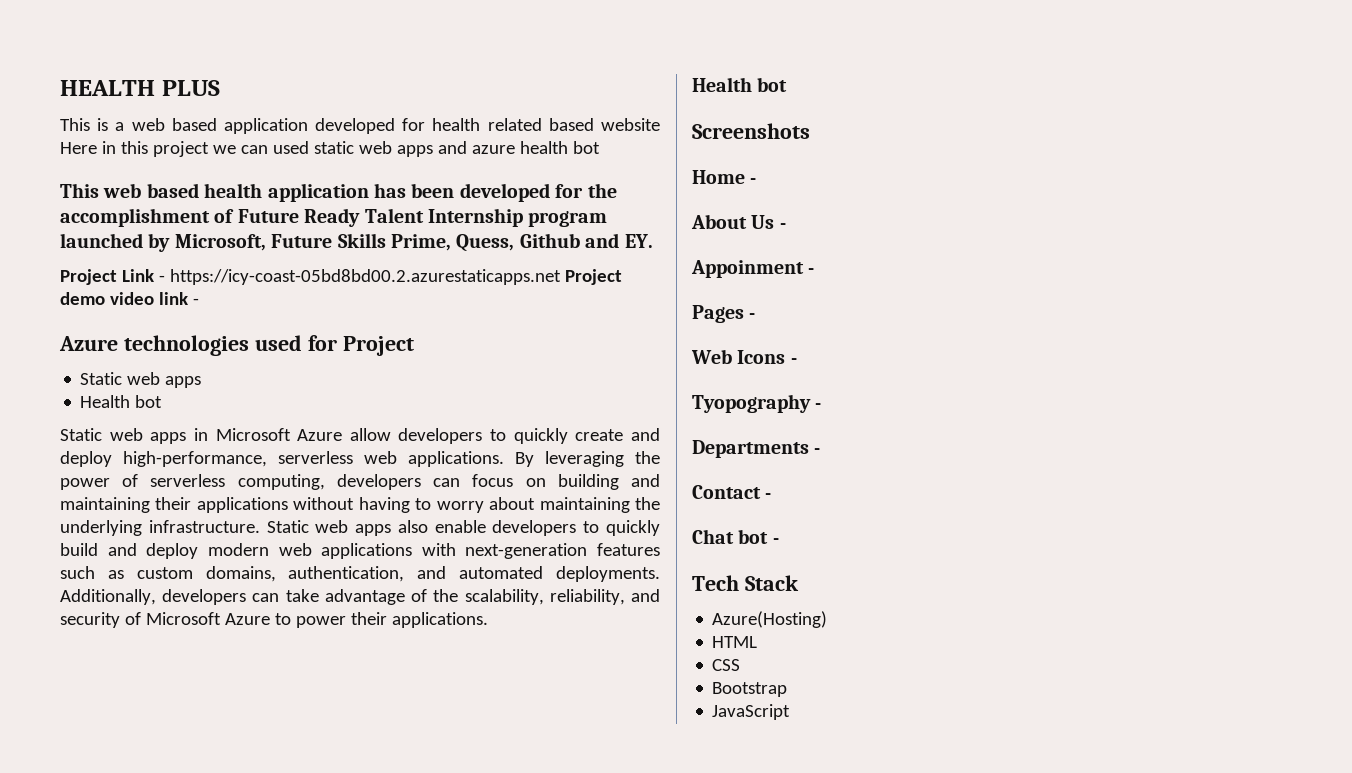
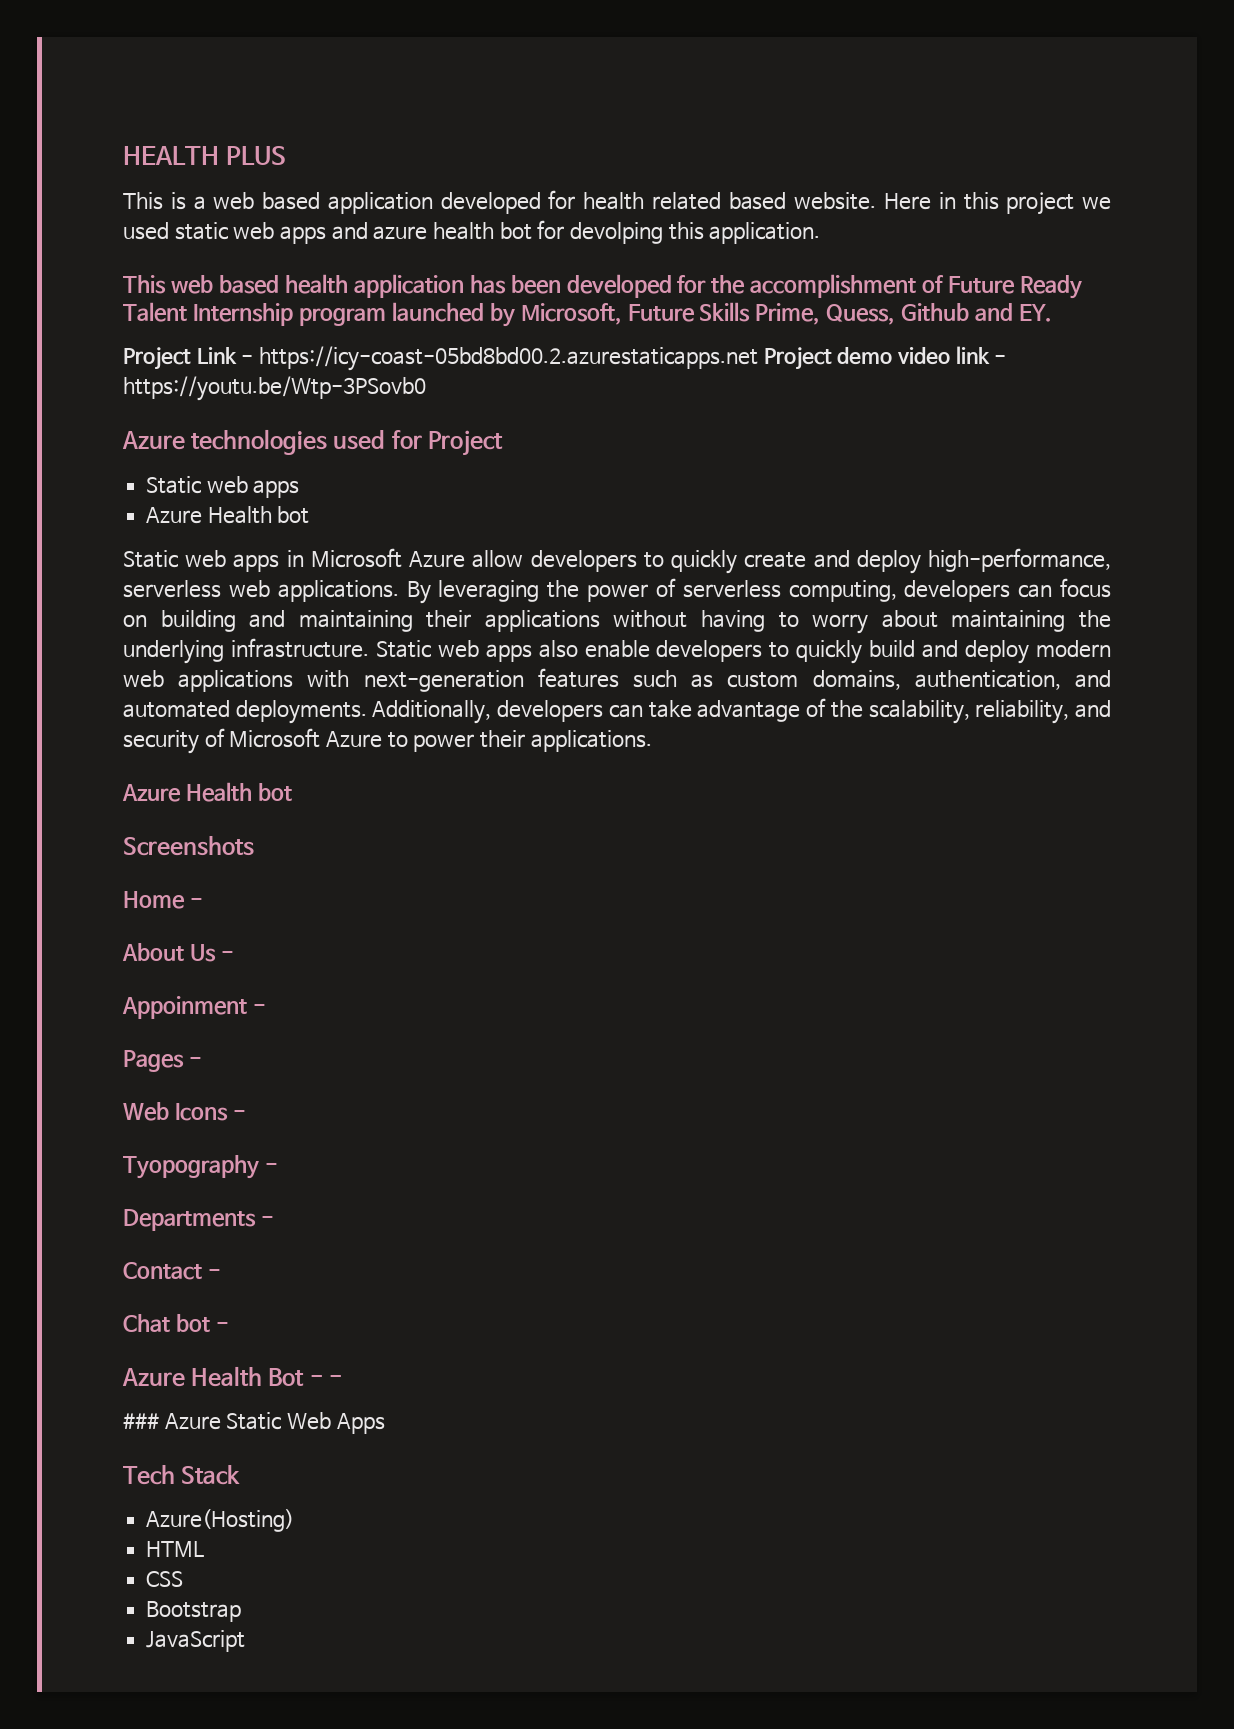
- This is a web based application developed for health related based website Here in this project we can used static web apps and azure health bot
+ This is a web based application developed for health related based website. Here in this project we used static web apps and azure health bot for devolping this application.
- Project Link - https://icy-coast-05bd8bd00.2.azurestaticapps.net Project demo video link -
+ Project Link - https://icy-coast-05bd8bd00.2.azurestaticapps.net Project demo video link - https://youtu.be/Wtp-3PSovb0
  Azure technologies used for Project
  Static web apps
- Health bot
+ Azure Health bot
  Additionally, developers can take advantage of the scalability, reliability, and security of Microsoft Azure to power their applications.
- Health bot
+ Azure Health bot
+ Azure Health Bot - -
+ ### Azure Static Web Apps

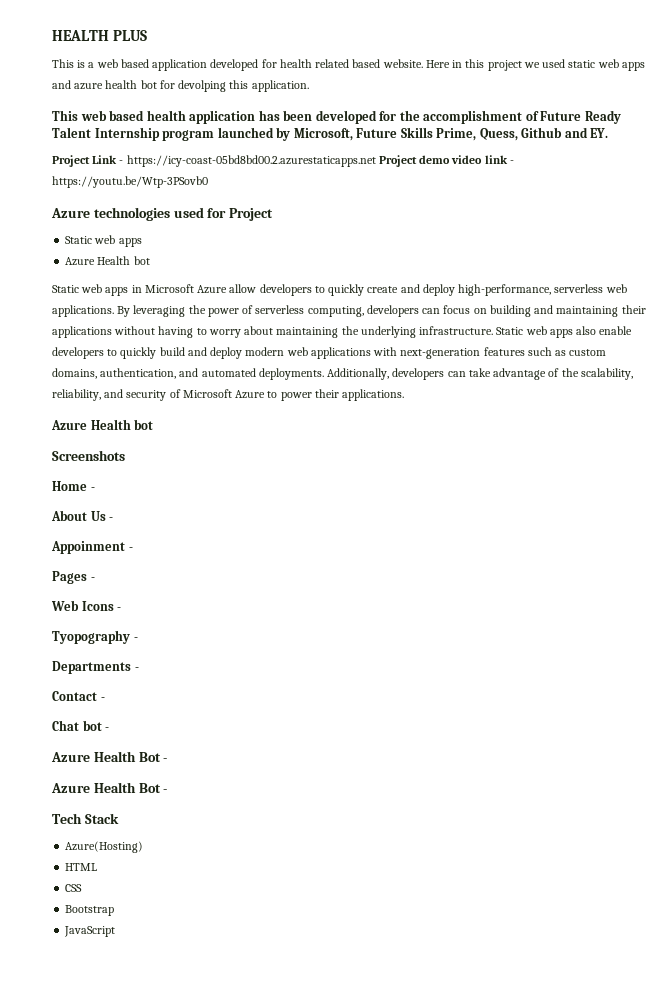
  Chat bot -
- Azure Health Bot - -
- ### Azure Static Web Apps
+ Azure Health Bot -
+ Azure Health Bot -

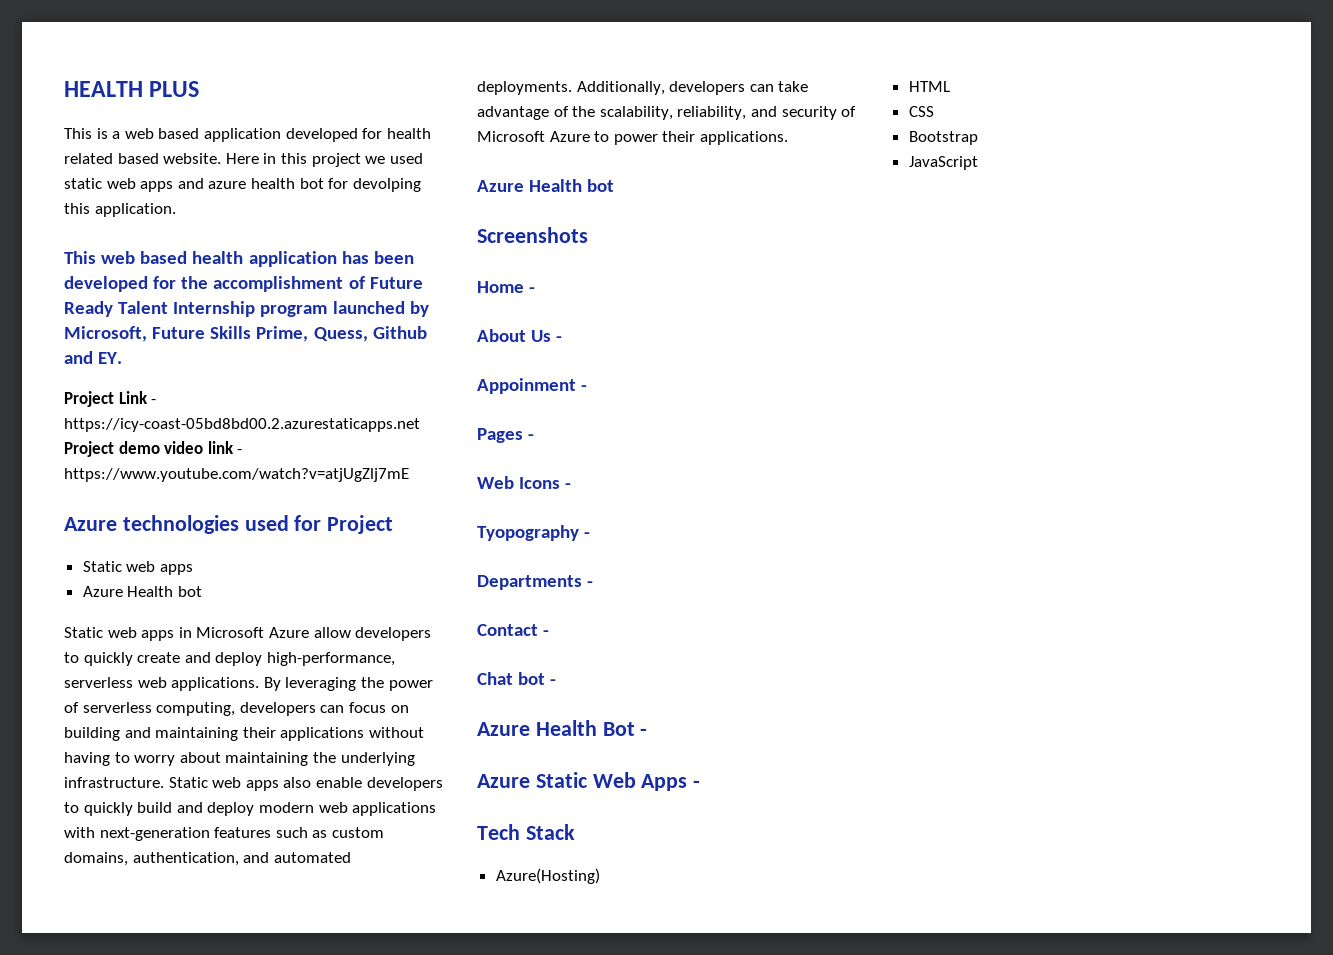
- Project Link - https://icy-coast-05bd8bd00.2.azurestaticapps.net Project demo video link - https://youtu.be/Wtp-3PSovb0
+ Project Link - https://icy-coast-05bd8bd00.2.azurestaticapps.net Project demo video link - https://www.youtube.com/watch?v=atjUgZlj7mE
  Chat bot -
  Azure Health Bot -
- Azure Health Bot -
+ Azure Static Web Apps -

